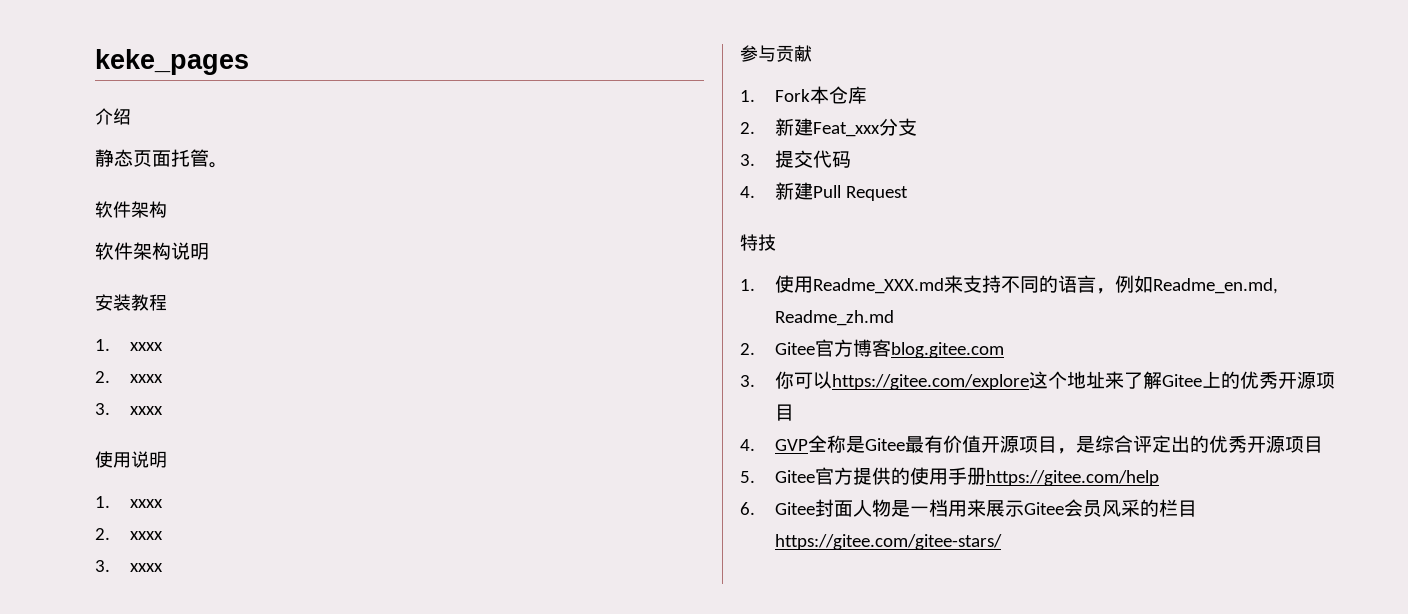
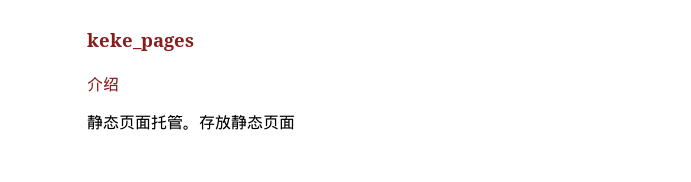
- 静态页面托管。
- 软件架构
- 软件架构说明
- 安装教程
- 1. xxxx
- 2. xxxx
- 3. xxxx
- 使用说明
- 1. xxxx
- 2. xxxx
- 3. xxxx
- 参与贡献
- 1. Fork本仓库
- 2.新建Feat_xxx分支
- 3.提交代码
- 4.新建Pull Request
- 特技
- 1.使用Readme_XXX.md来支持不同的语言，例如Readme_en.md, Readme_zh.md
- 2. Gitee官方博客blog.gitee.com
- 3.你可以https://gitee.com/explore这个地址来了解Gitee上的优秀开源项目
- 4. GVP全称是Gitee最有价值开源项目，是综合评定出的优秀开源项目
- 5. Gitee官方提供的使用手册https://gitee.com/help
- 6. Gitee封面人物是一档用来展示Gitee会员风采的栏目https://gitee.com/gitee-stars/
+ 静态页面托管。存放静态页面

